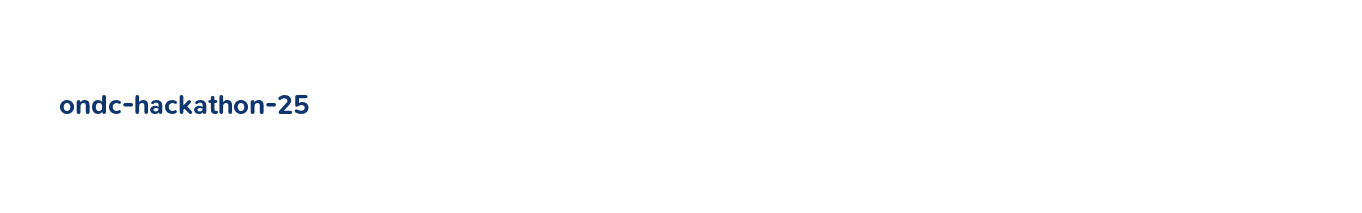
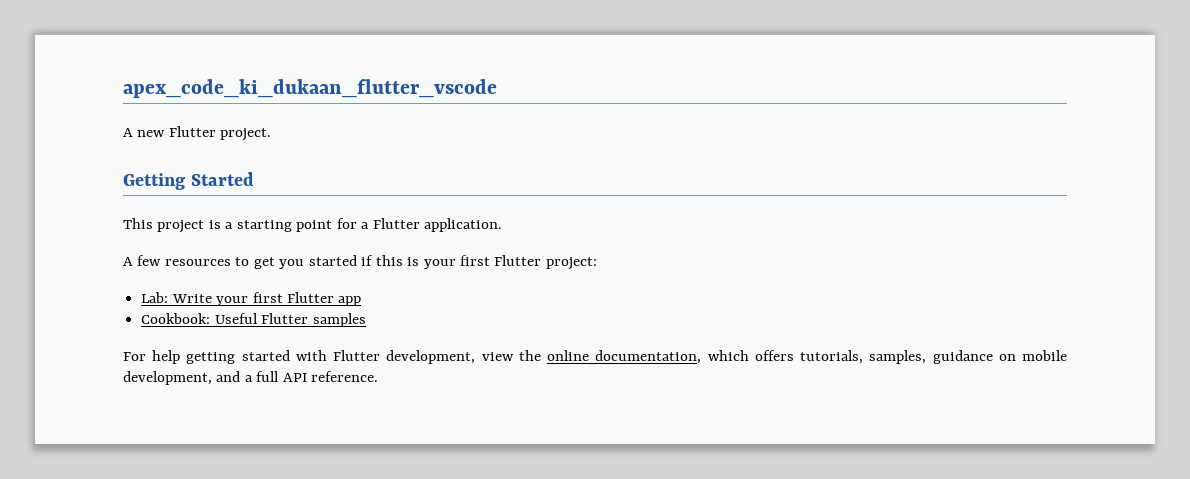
- ondc-hackathon-25
+ apex_code_ki_dukaan_flutter_vscode
+ A new Flutter project.
+ Getting Started
+ This project is a starting point for a Flutter application.
+ A few resources to get you started if this is your first Flutter project:
+ Lab: Write your first Flutter app
+ Cookbook: Useful Flutter samples
+ For help getting started with Flutter development, view the online documentation, which offers tutorials, samples, guidance on mobile development, and a full API reference.

